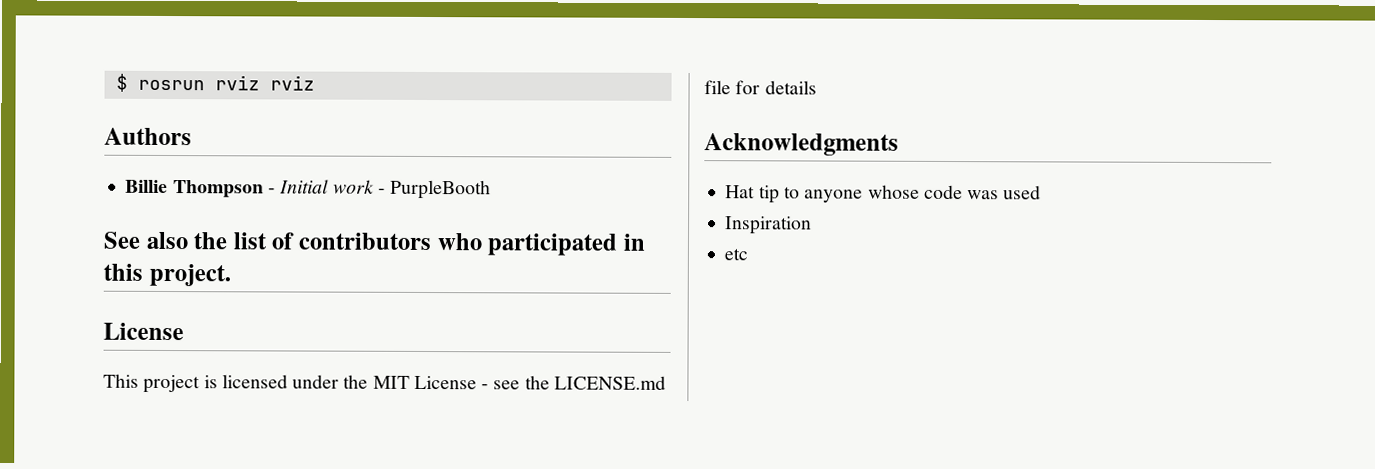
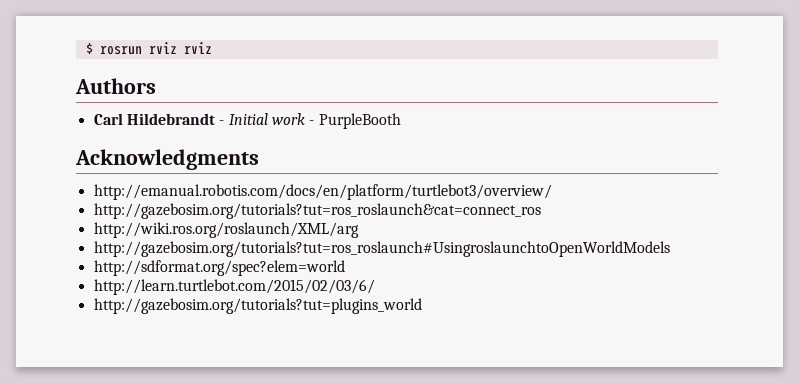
- Billie Thompson - Initial work - PurpleBooth
+ Carl Hildebrandt - Initial work - PurpleBooth
- See also the list of contributors who participated in this project.
- License
- This project is licensed under the MIT License - see the LICENSE.md file for details
  Acknowledgments
- Hat tip to anyone whose code was used
- Inspiration
- etc
+ http://emanual.robotis.com/docs/en/platform/turtlebot3/overview/
+ http://gazebosim.org/tutorials?tut=ros_roslaunch&cat=connect_ros
+ http://wiki.ros.org/roslaunch/XML/arg
+ http://gazebosim.org/tutorials?tut=ros_roslaunch#UsingroslaunchtoOpenWorldModels
+ http://sdformat.org/spec?elem=world
+ http://learn.turtlebot.com/2015/02/03/6/
+ http://gazebosim.org/tutorials?tut=plugins_world

